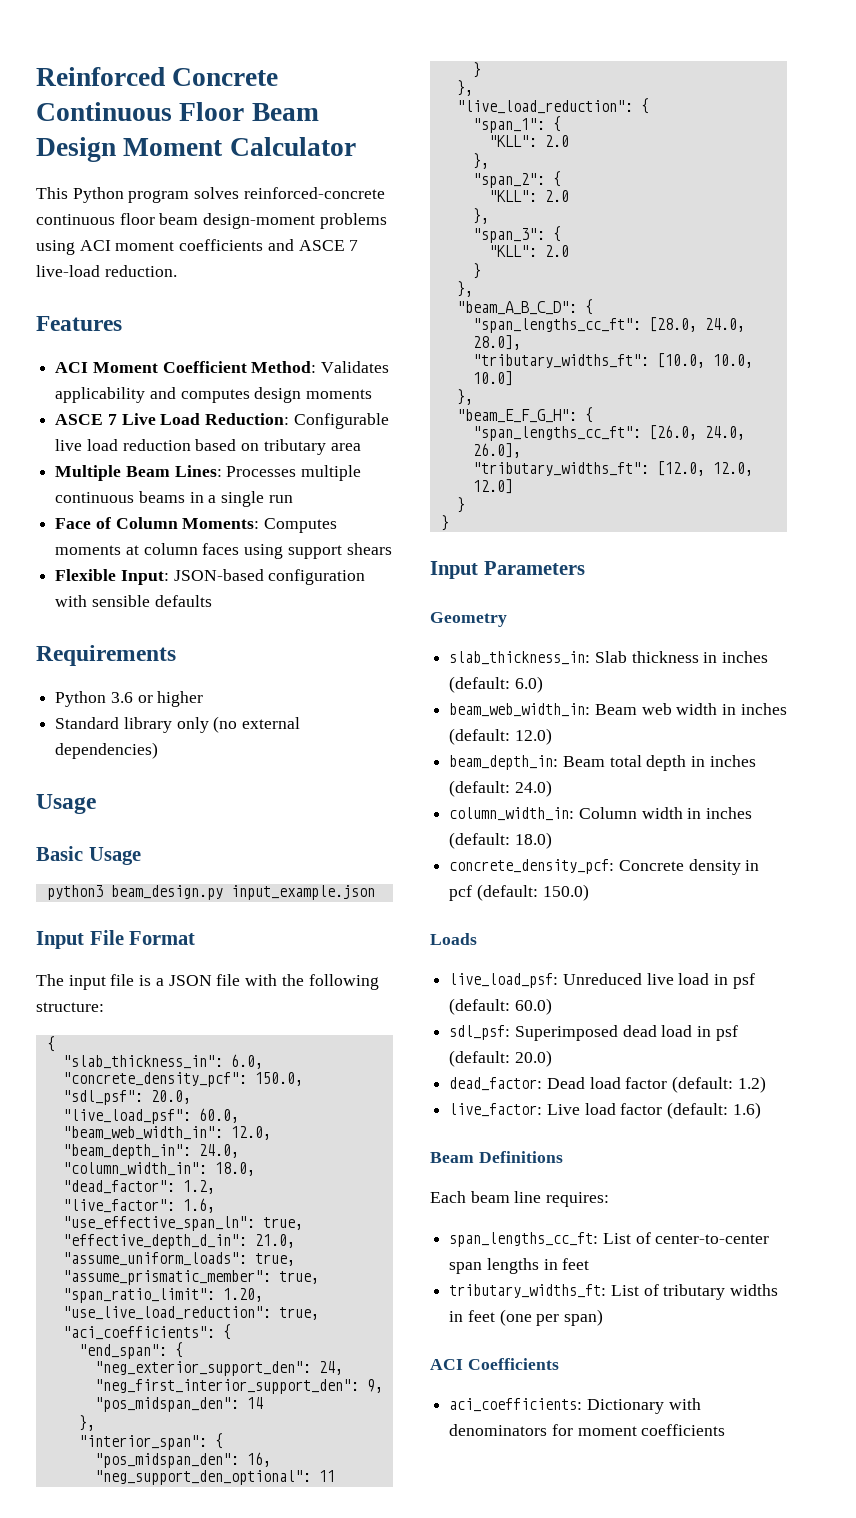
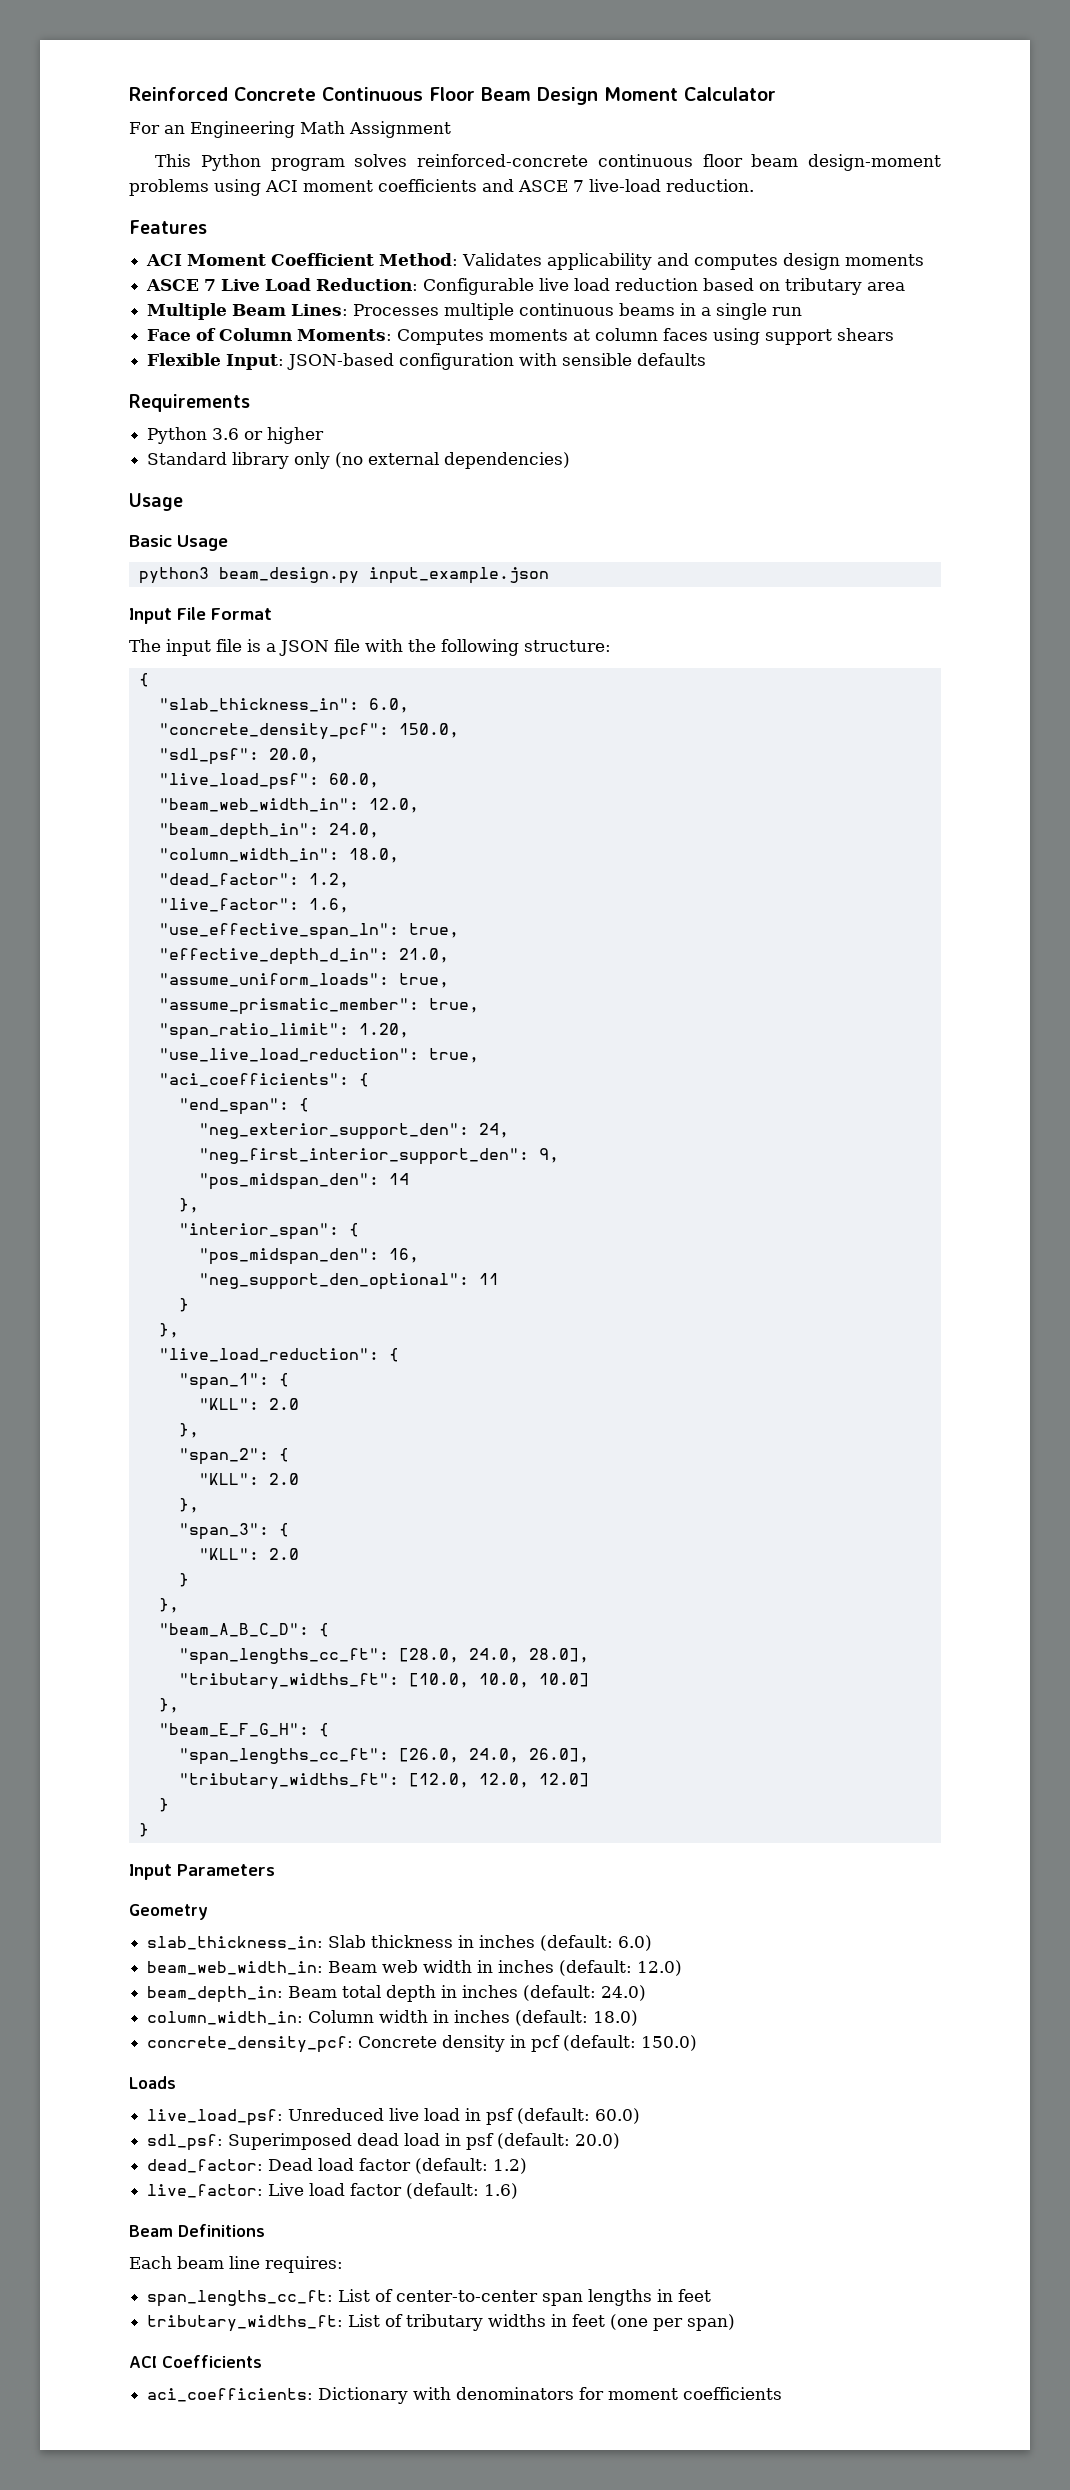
+ For an Engineering Math Assignment

